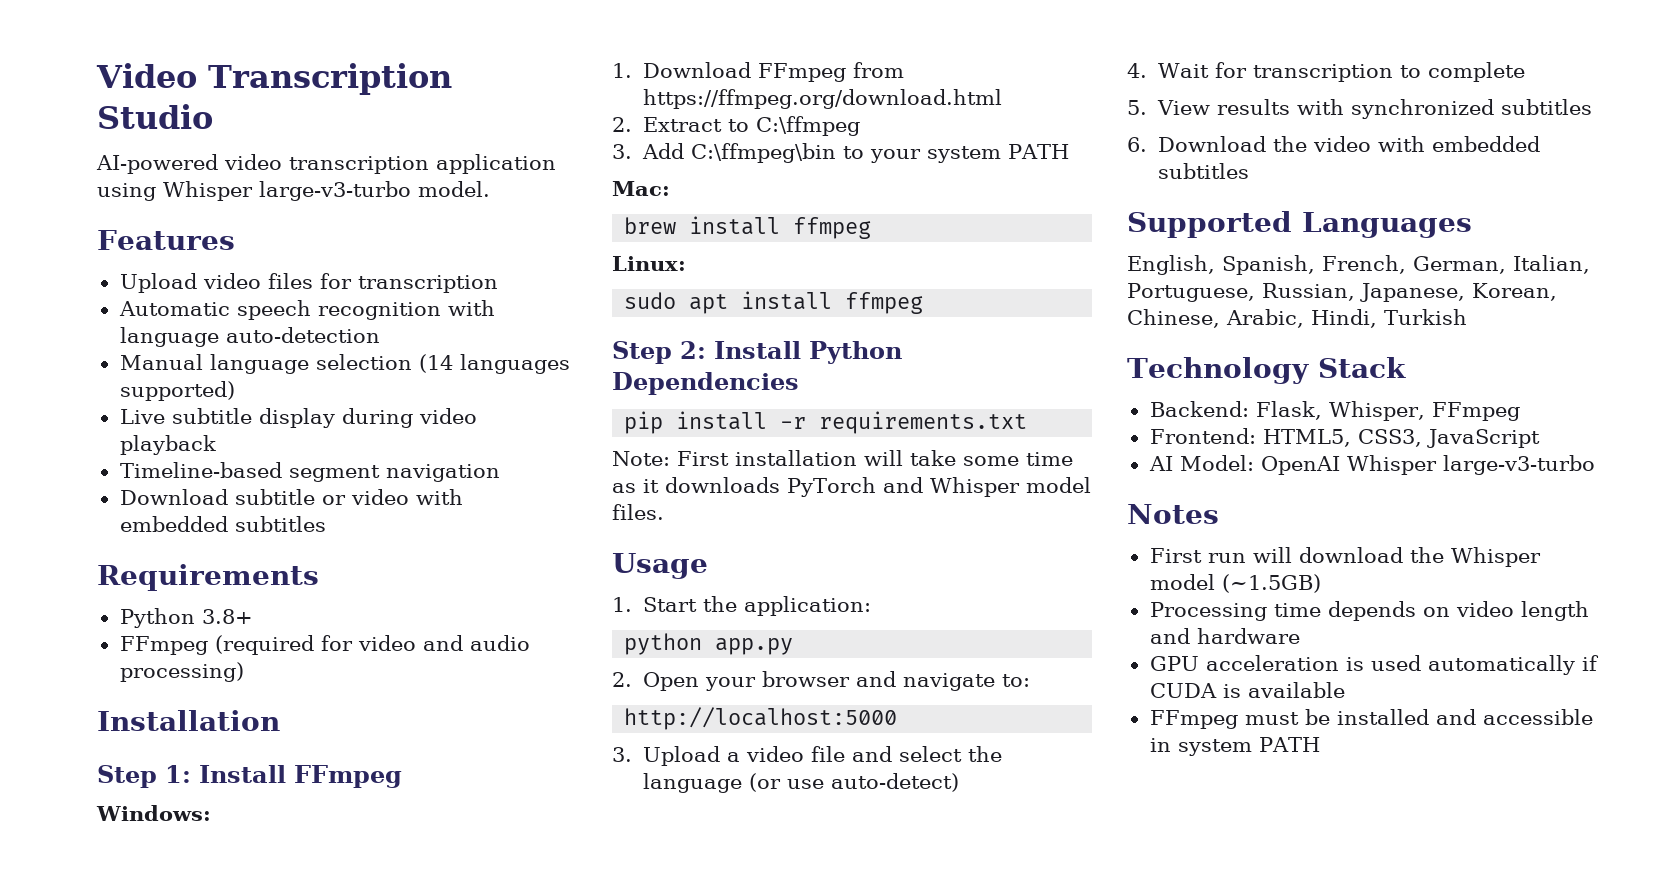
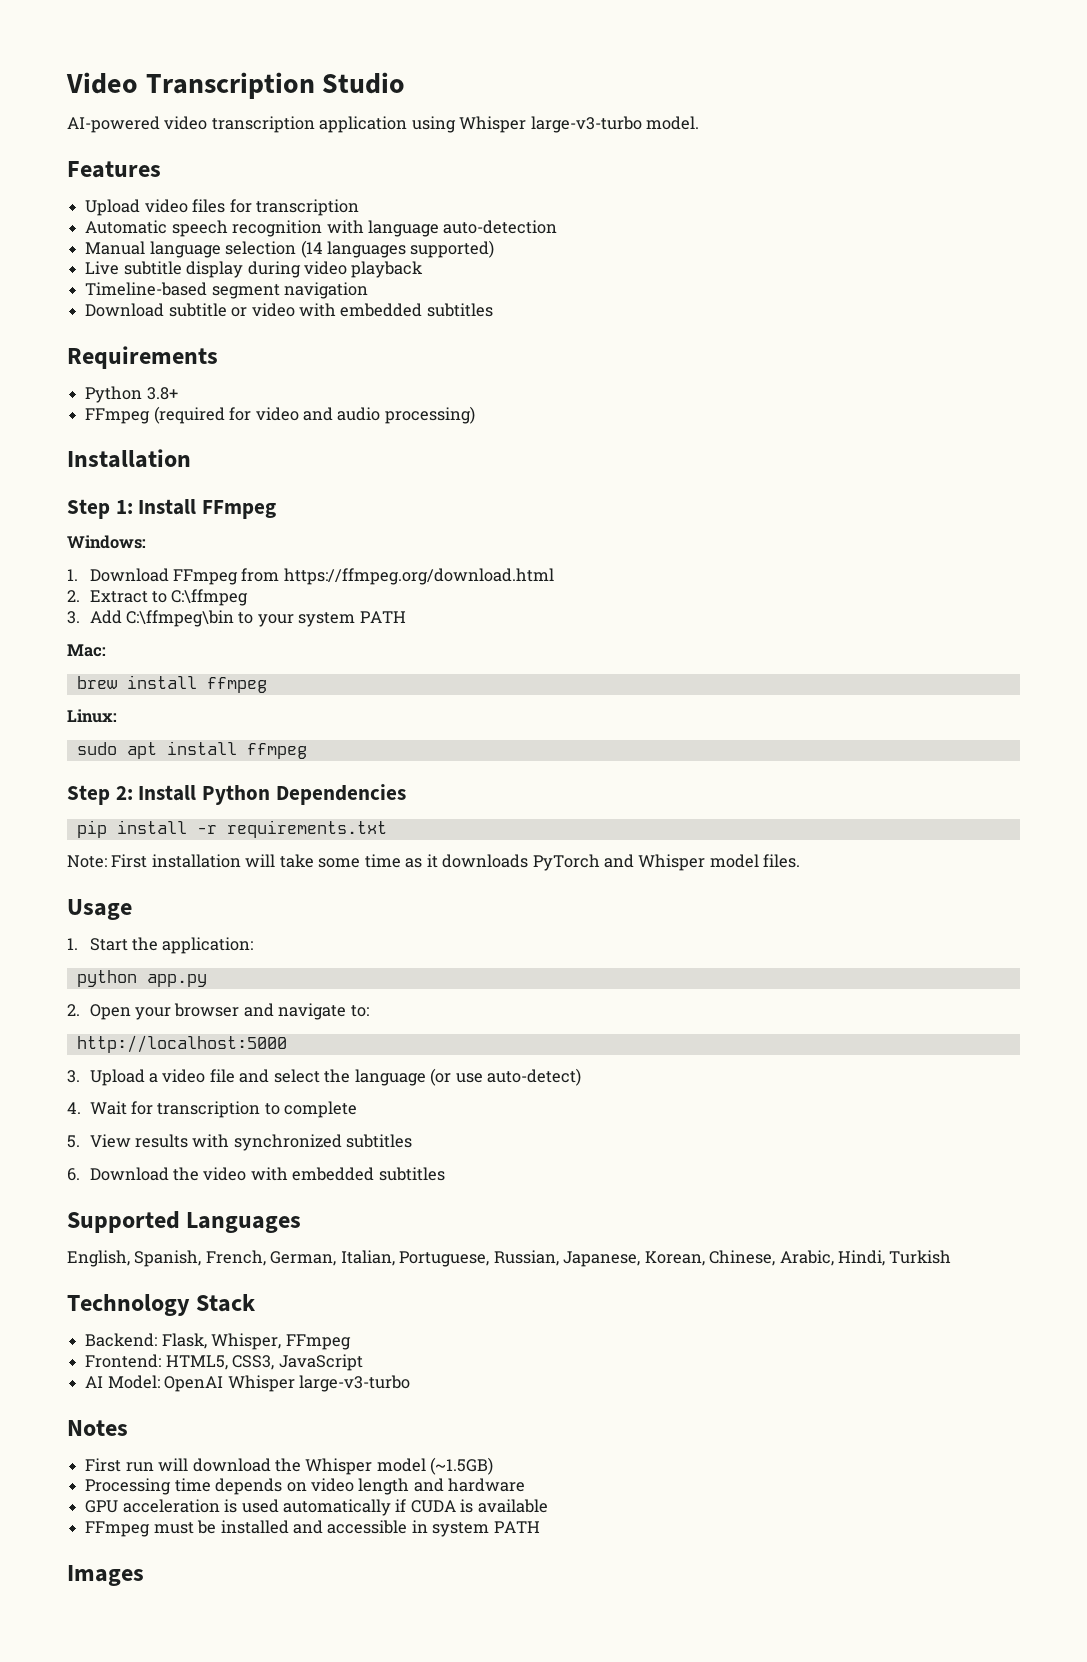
+ Images

